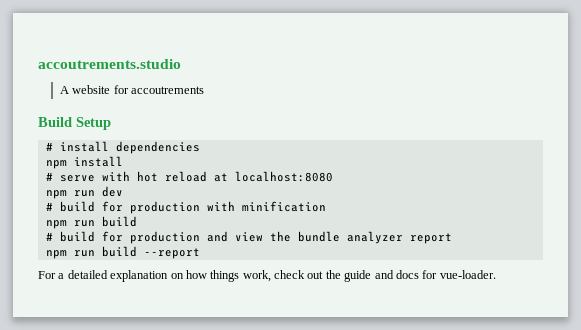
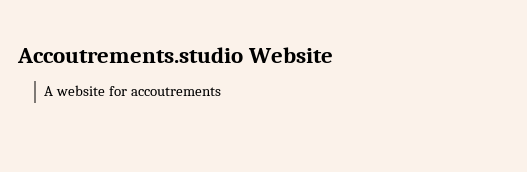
- accoutrements.studio
+ Accoutrements.studio Website
- Build Setup
- # install dependencies
- npm install
- # serve with hot reload at localhost:8080
- npm run dev
- # build for production with minification
- npm run build
- # build for production and view the bundle analyzer report
- npm run build --report
- For a detailed explanation on how things work, check out the guide and docs for vue-loader.

